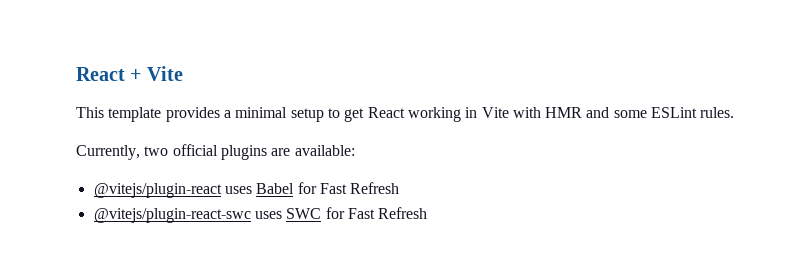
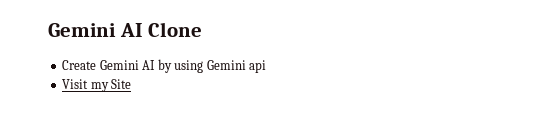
- React + Vite
- This template provides a minimal setup to get React working in Vite with HMR and some ESLint rules.
- Currently, two official plugins are available:
- @vitejs/plugin-react uses Babel for Fast Refresh
- @vitejs/plugin-react-swc uses SWC for Fast Refresh
+ Gemini AI Clone
+ Create Gemini AI by using Gemini api
+ Visit my Site

